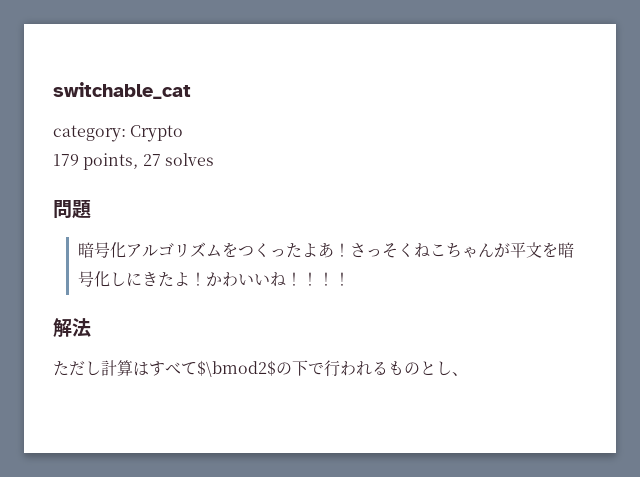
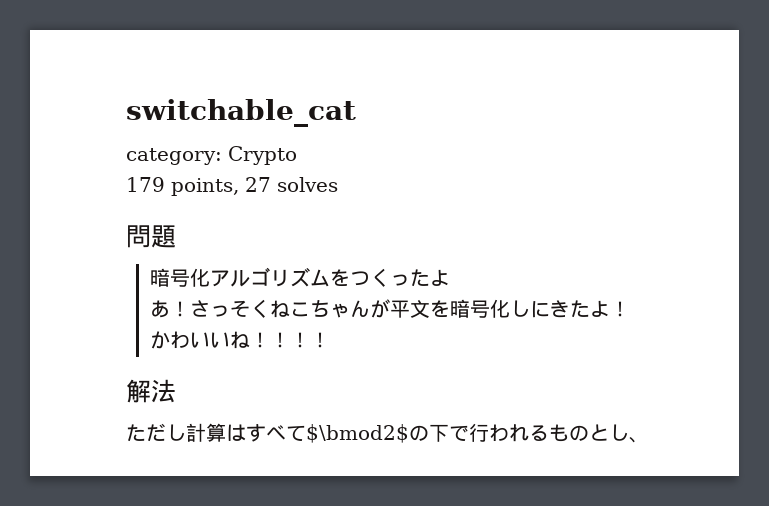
- 暗号化アルゴリズムをつくったよあ！
+ 暗号化アルゴリズムをつくったよ
+ あ！
- さっそくねこちゃんが平文を暗号化しにきたよ！かわいいね！
+ さっそくねこちゃんが平文を暗号化しにきたよ！
+ かわいいね！

